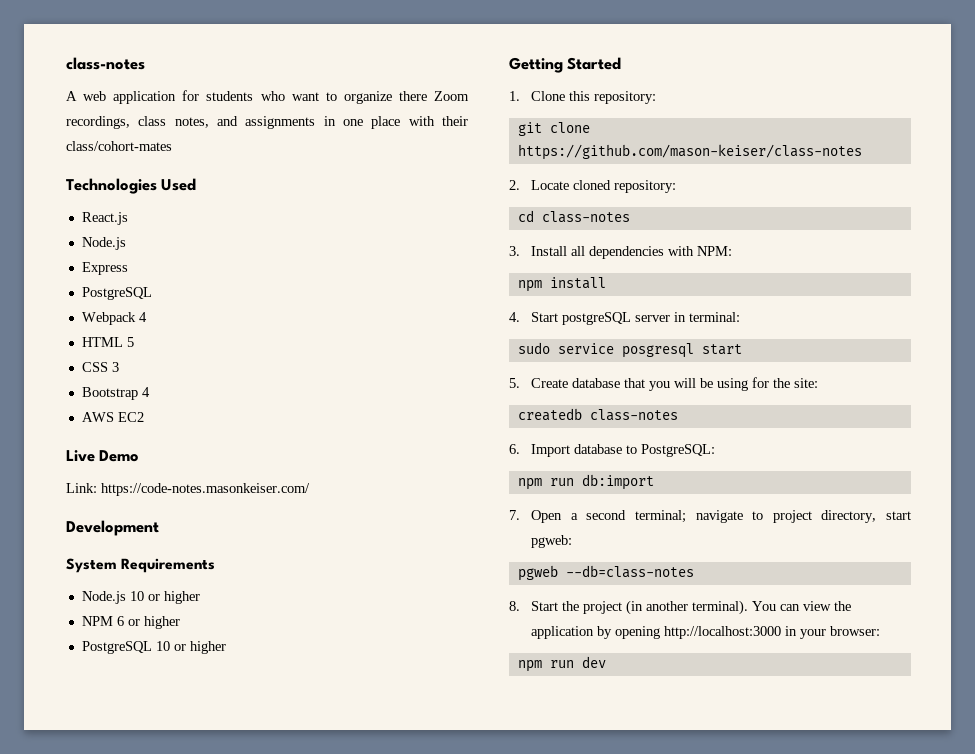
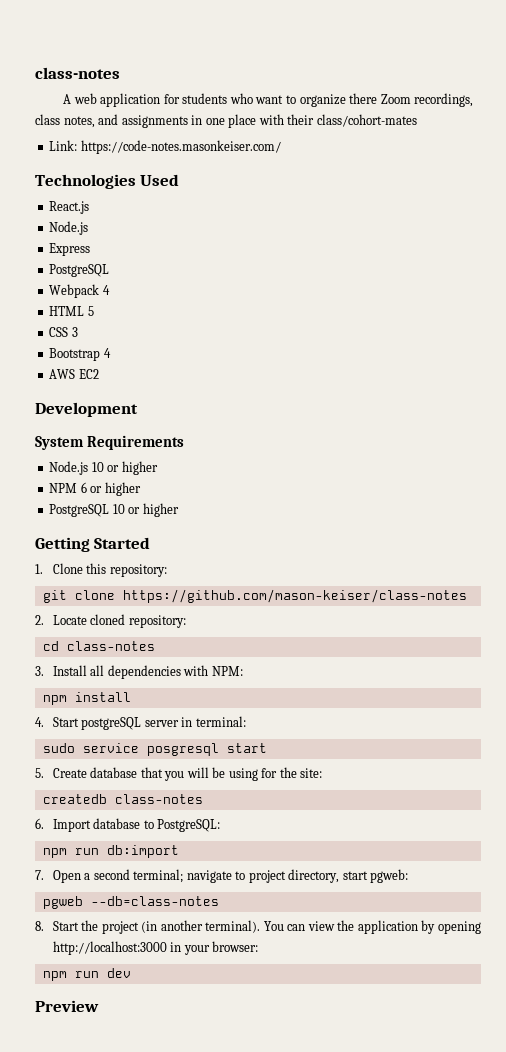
+ Link: https://code-notes.masonkeiser.com/
- Live Demo
- Link: https://code-notes.masonkeiser.com/
+ Preview

